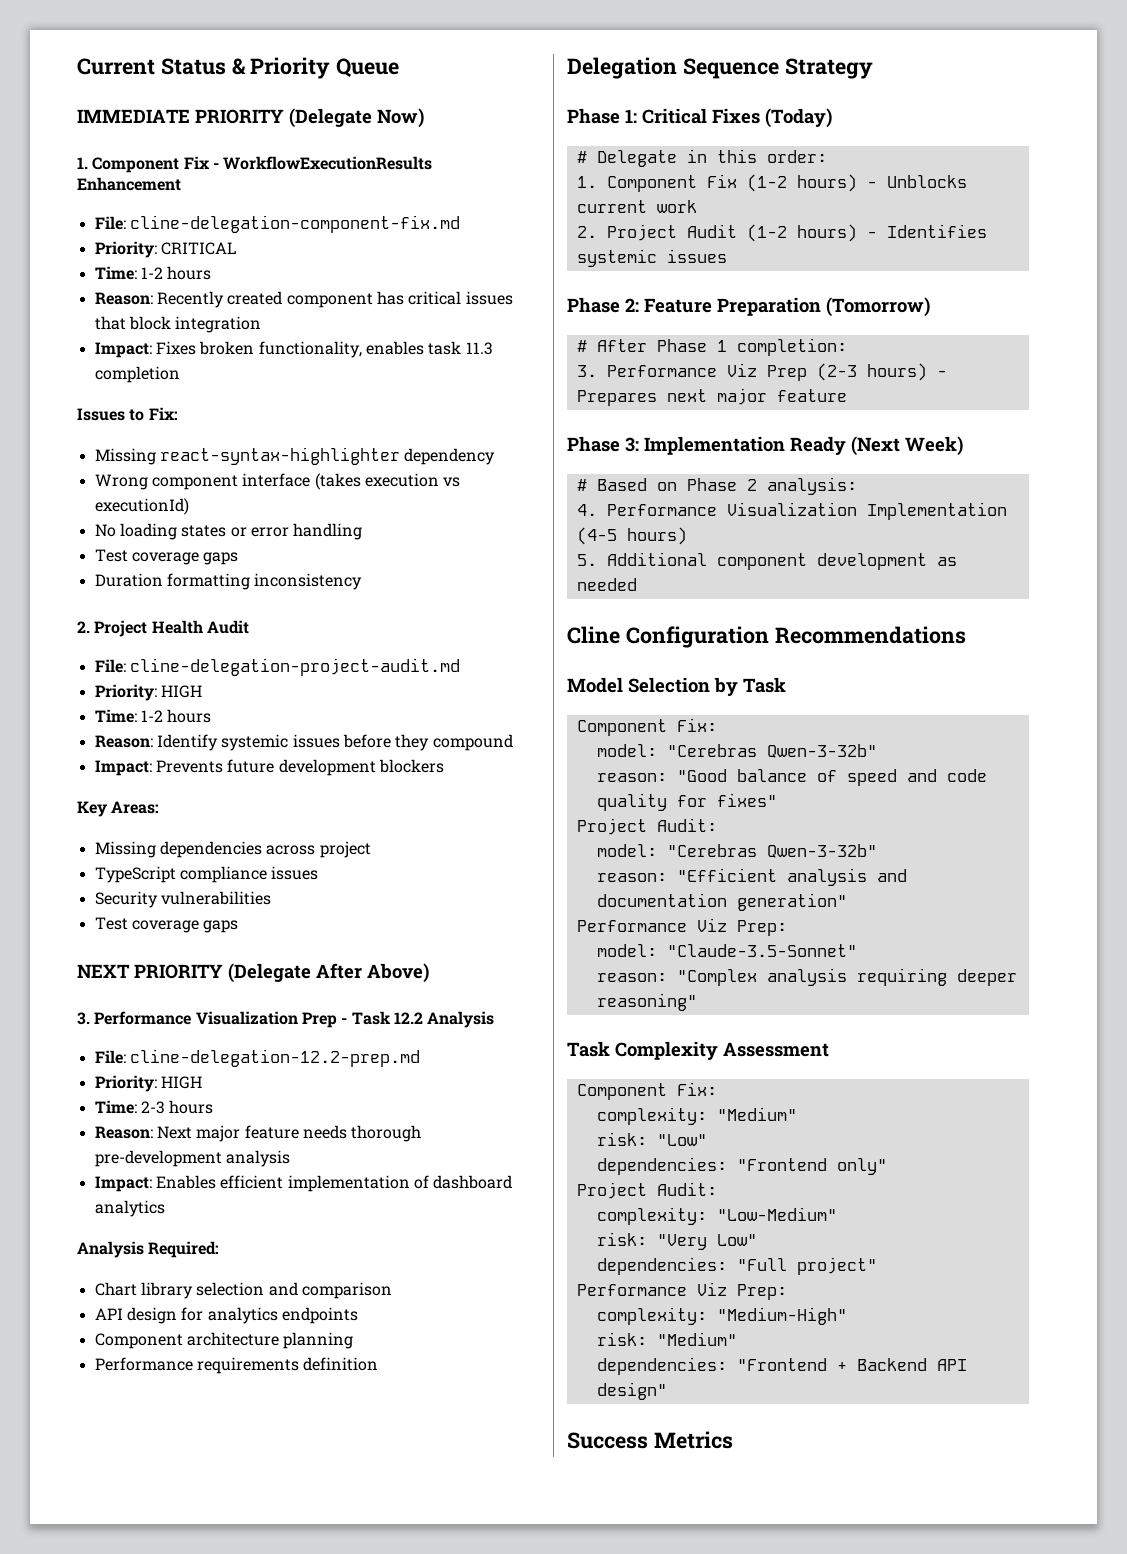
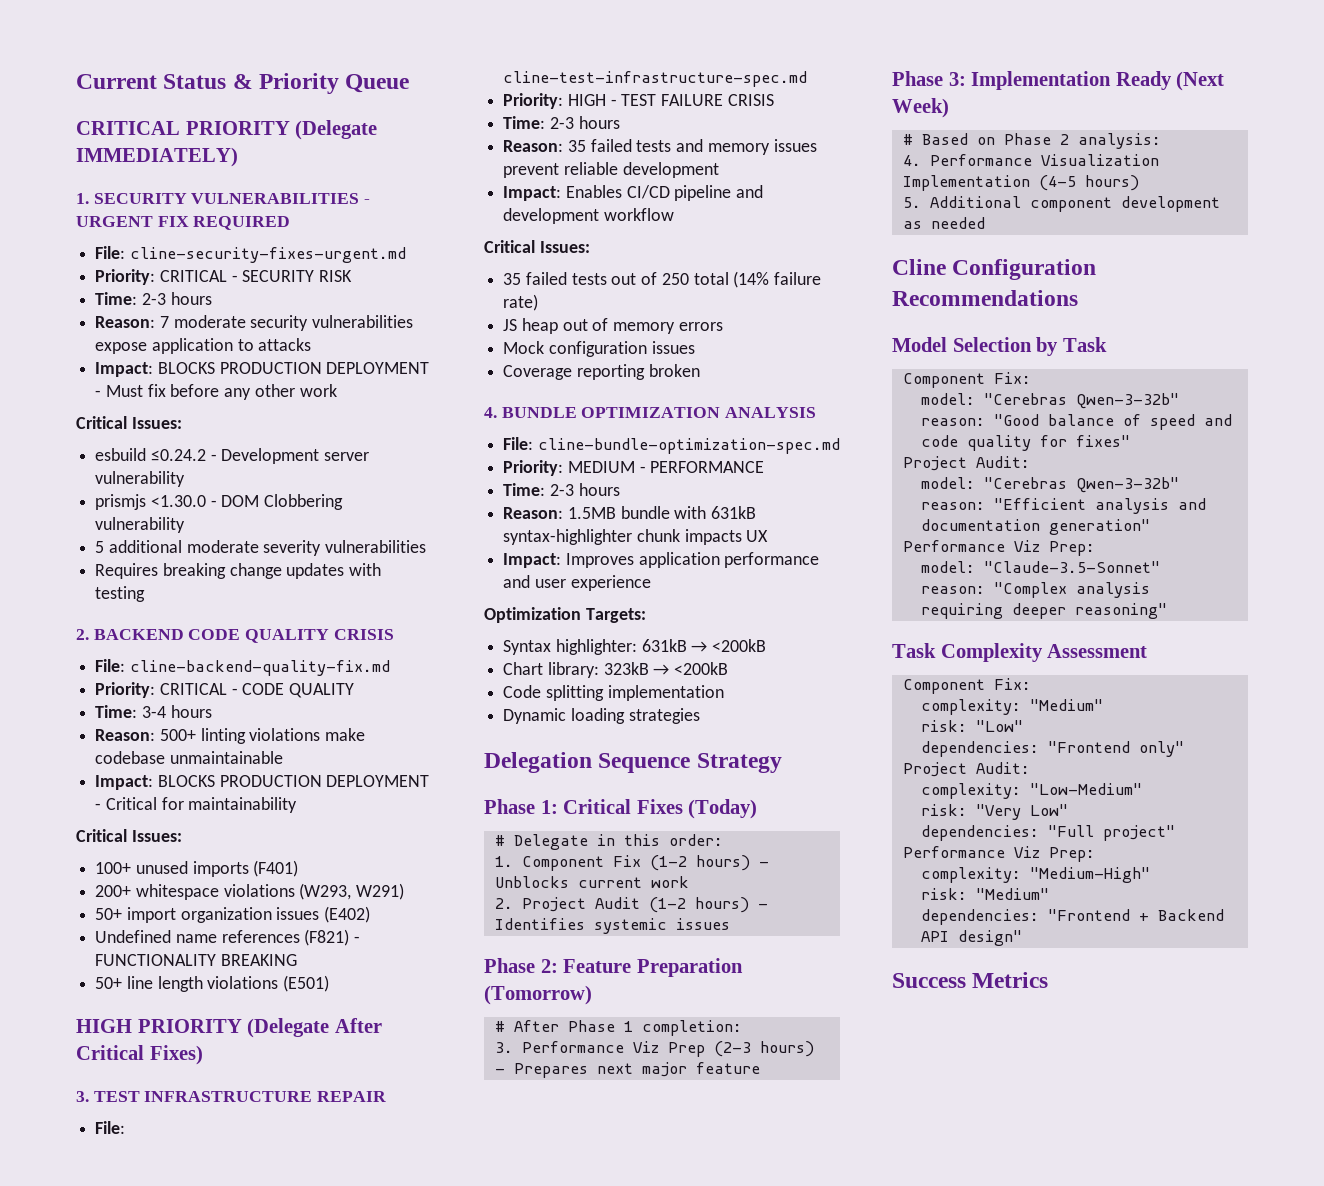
- IMMEDIATE PRIORITY (Delegate Now)
- 1. Component Fix - WorkflowExecutionResults Enhancement
- File: cline-delegation-component-fix.md
- Priority: CRITICAL
- Time: 1-2 hours
- Reason: Recently created component has critical issues that block integration
- Impact: Fixes broken functionality, enables task 11.3 completion
- Issues to Fix:
- Missing react-syntax-highlighter dependency
- Wrong component interface (takes execution vs executionId)
- No loading states or error handling
- Test coverage gaps
- Duration formatting inconsistency
- 2. Project Health Audit
- File: cline-delegation-project-audit.md
- Priority: HIGH
- Time: 1-2 hours
- Reason: Identify systemic issues before they compound
- Impact: Prevents future development blockers
- Key Areas:
- Missing dependencies across project
- TypeScript compliance issues
- Security vulnerabilities
- Test coverage gaps
- NEXT PRIORITY (Delegate After Above)
- 3. Performance Visualization Prep - Task 12.2 Analysis
- File: cline-delegation-12.2-prep.md
- Priority: HIGH
+ CRITICAL PRIORITY (Delegate IMMEDIATELY)
+ 1. SECURITY VULNERABILITIES - URGENT FIX REQUIRED
+ File: cline-security-fixes-urgent.md
+ Priority: CRITICAL - SECURITY RISK
  Time: 2-3 hours
- Reason: Next major feature needs thorough pre-development analysis
- Impact: Enables efficient implementation of dashboard analytics
- Analysis Required:
- Chart library selection and comparison
- API design for analytics endpoints
- Component architecture planning
- Performance requirements definition
+ Reason: 7 moderate security vulnerabilities expose application to attacks
+ Impact: BLOCKS PRODUCTION DEPLOYMENT - Must fix before any other work
+ Critical Issues:
+ esbuild ≤0.24.2 - Development server vulnerability
+ prismjs <1.30.0 - DOM Clobbering vulnerability
+ 5 additional moderate severity vulnerabilities
+ Requires breaking change updates with testing
+ 2. BACKEND CODE QUALITY CRISIS
+ File: cline-backend-quality-fix.md
+ Priority: CRITICAL - CODE QUALITY
+ Time: 3-4 hours
+ Reason: 500+ linting violations make codebase unmaintainable
+ Impact: BLOCKS PRODUCTION DEPLOYMENT - Critical for maintainability
+ Critical Issues:
+ 100+ unused imports (F401)
+ 200+ whitespace violations (W293, W291)
+ 50+ import organization issues (E402)
+ Undefined name references (F821) - FUNCTIONALITY BREAKING
+ 50+ line length violations (E501)
+ HIGH PRIORITY (Delegate After Critical Fixes)
+ 3. TEST INFRASTRUCTURE REPAIR
+ File: cline-test-infrastructure-spec.md
+ Priority: HIGH - TEST FAILURE CRISIS
+ Time: 2-3 hours
+ Reason: 35 failed tests and memory issues prevent reliable development
+ Impact: Enables CI/CD pipeline and development workflow
+ Critical Issues:
+ 35 failed tests out of 250 total (14% failure rate)
+ JS heap out of memory errors
+ Mock configuration issues
+ Coverage reporting broken
+ 4. BUNDLE OPTIMIZATION ANALYSIS
+ File: cline-bundle-optimization-spec.md
+ Priority: MEDIUM - PERFORMANCE
+ Time: 2-3 hours
+ Reason: 1.5MB bundle with 631kB syntax-highlighter chunk impacts UX
+ Impact: Improves application performance and user experience
+ Optimization Targets:
+ Syntax highlighter: 631kB → <200kB
+ Chart library: 323kB → <200kB
+ Code splitting implementation
+ Dynamic loading strategies

